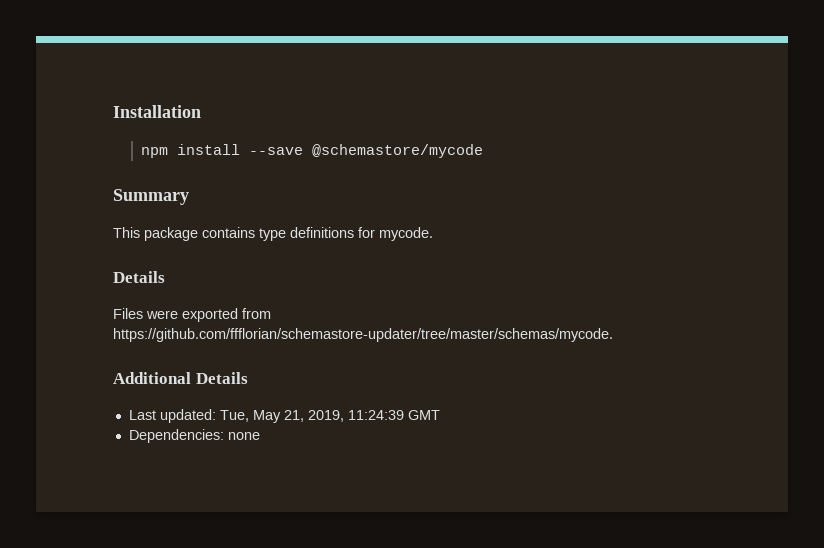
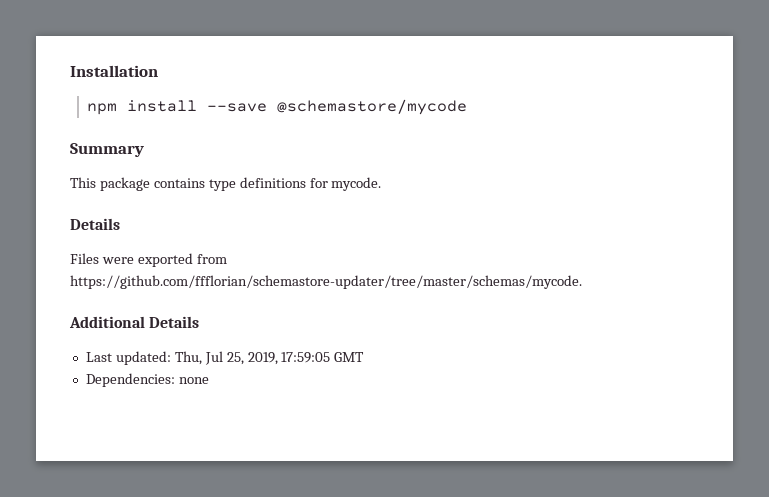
- Last updated: Tue, May 21, 2019, 11:24:39 GMT
+ Last updated: Thu, Jul 25, 2019, 17:59:05 GMT

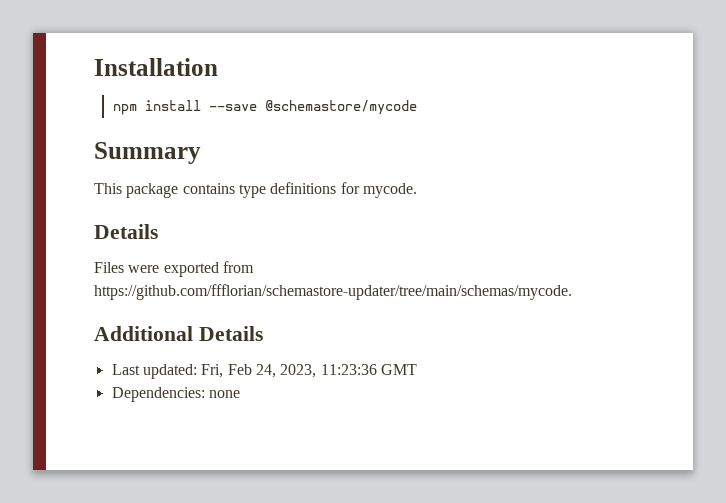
- Files were exported from https://github.com/ffflorian/schemastore-updater/tree/master/schemas/mycode.
+ Files were exported from https://github.com/ffflorian/schemastore-updater/tree/main/schemas/mycode.
- Last updated: Thu, Jul 25, 2019, 17:59:05 GMT
+ Last updated: Fri, Feb 24, 2023, 11:23:36 GMT

